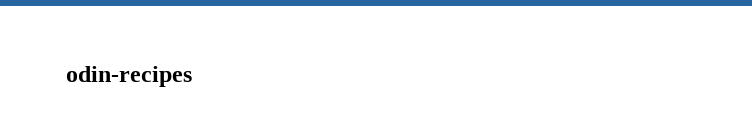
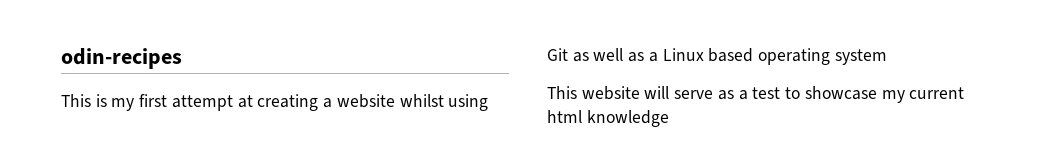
+ This is my first attempt at creating a website whilst using Git as well as a Linux based operating system
+ This website will serve as a test to showcase my current html knowledge

